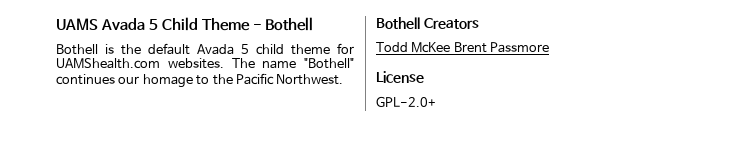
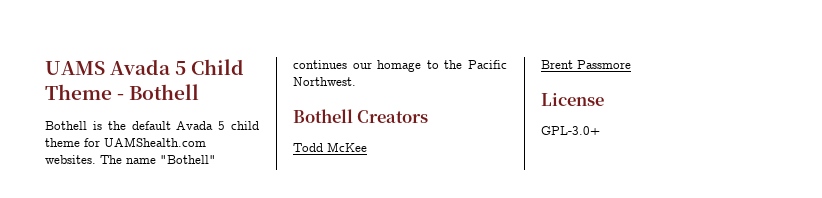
- Todd McKee Brent Passmore
+ Todd McKee
+ Brent Passmore
- GPL-2.0+
+ GPL-3.0+

